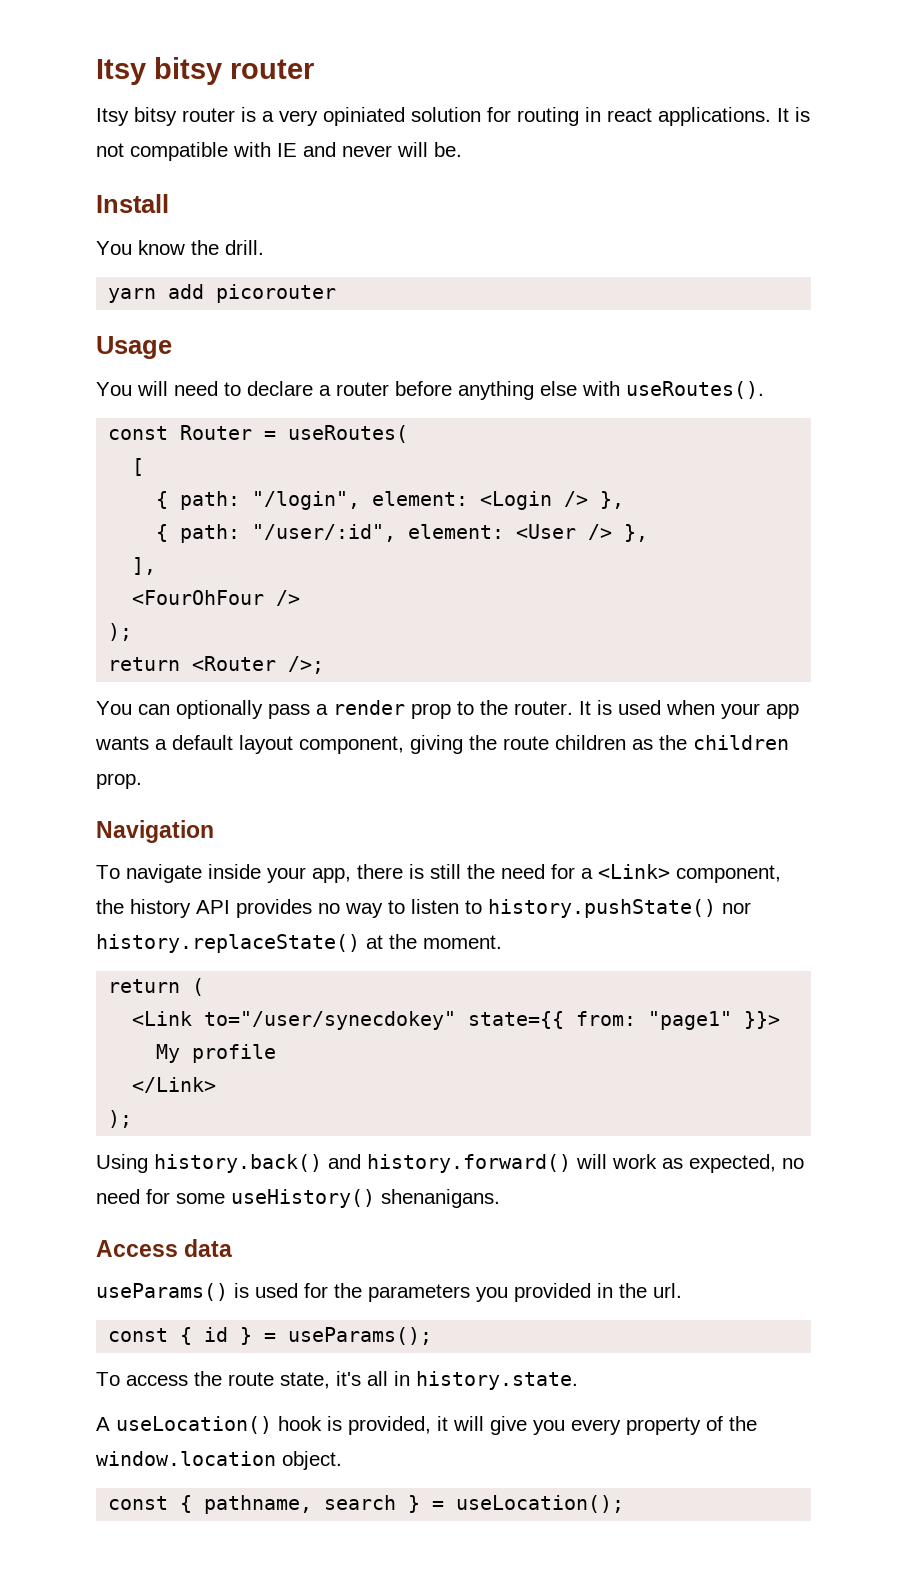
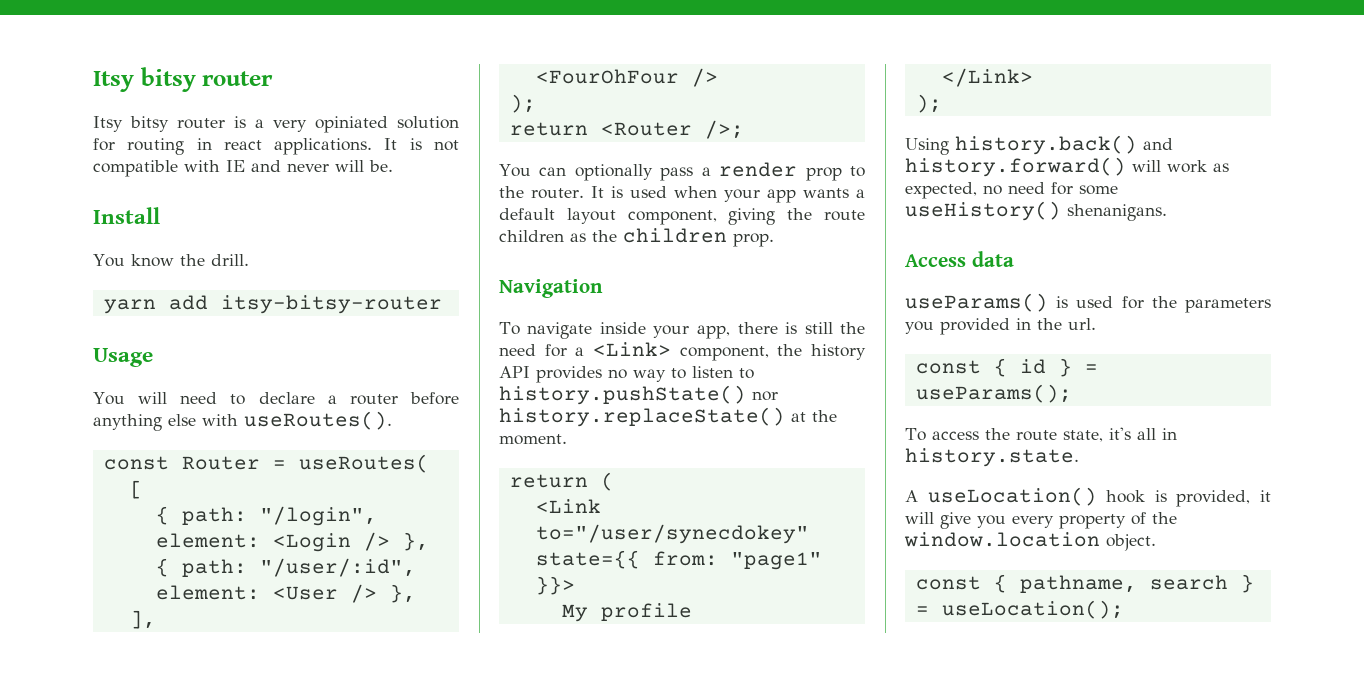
- yarn add picorouter
+ yarn add itsy-bitsy-router

